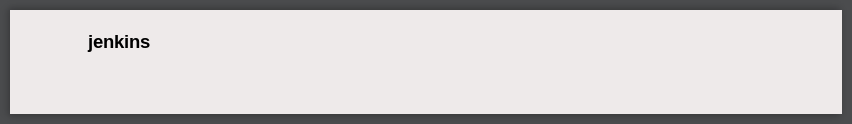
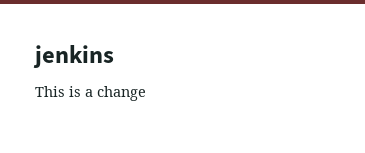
+ This is a change

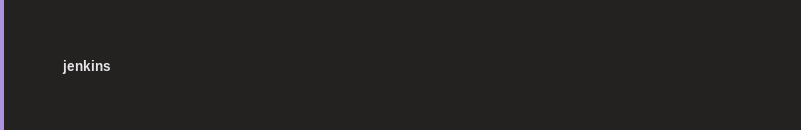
- This is a change

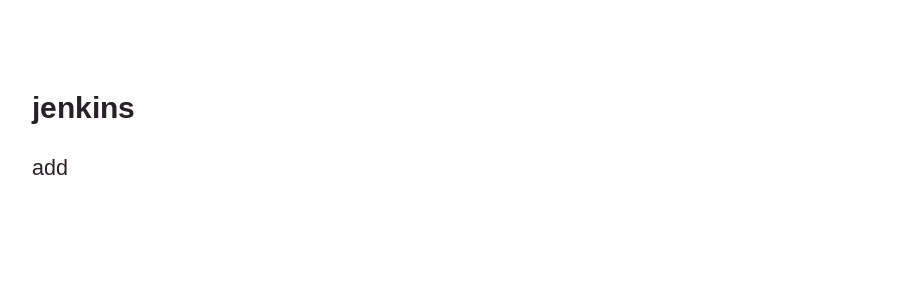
+ add

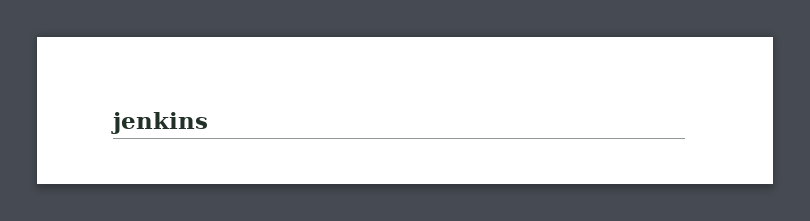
- add

